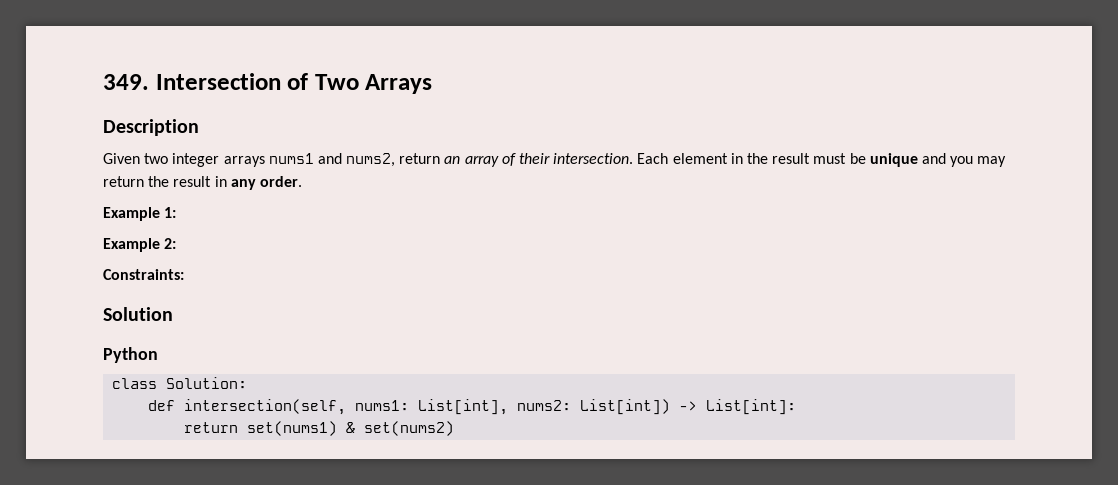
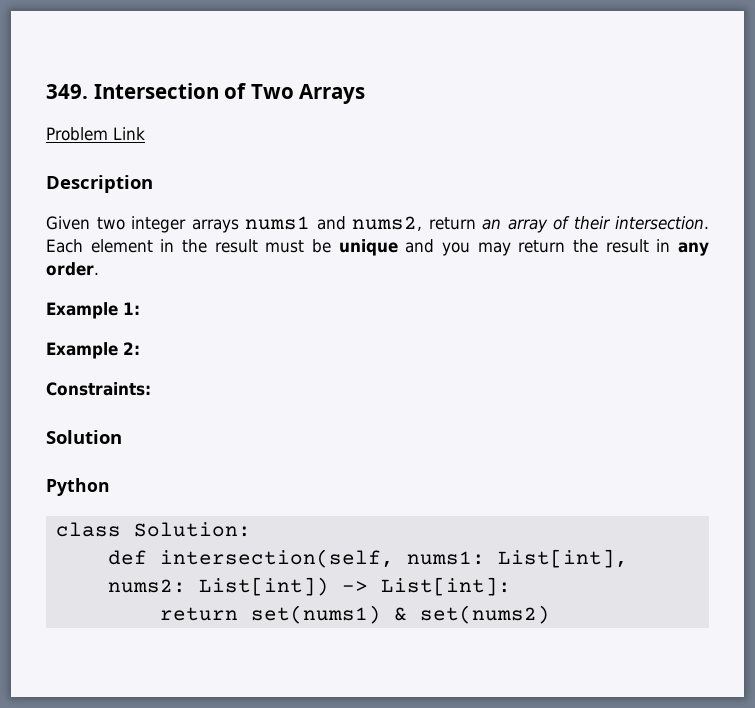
+ Problem Link

